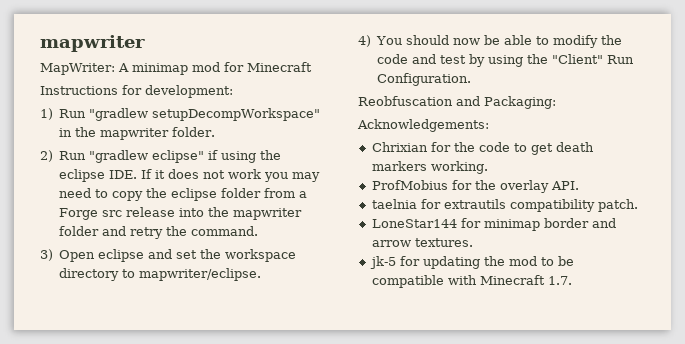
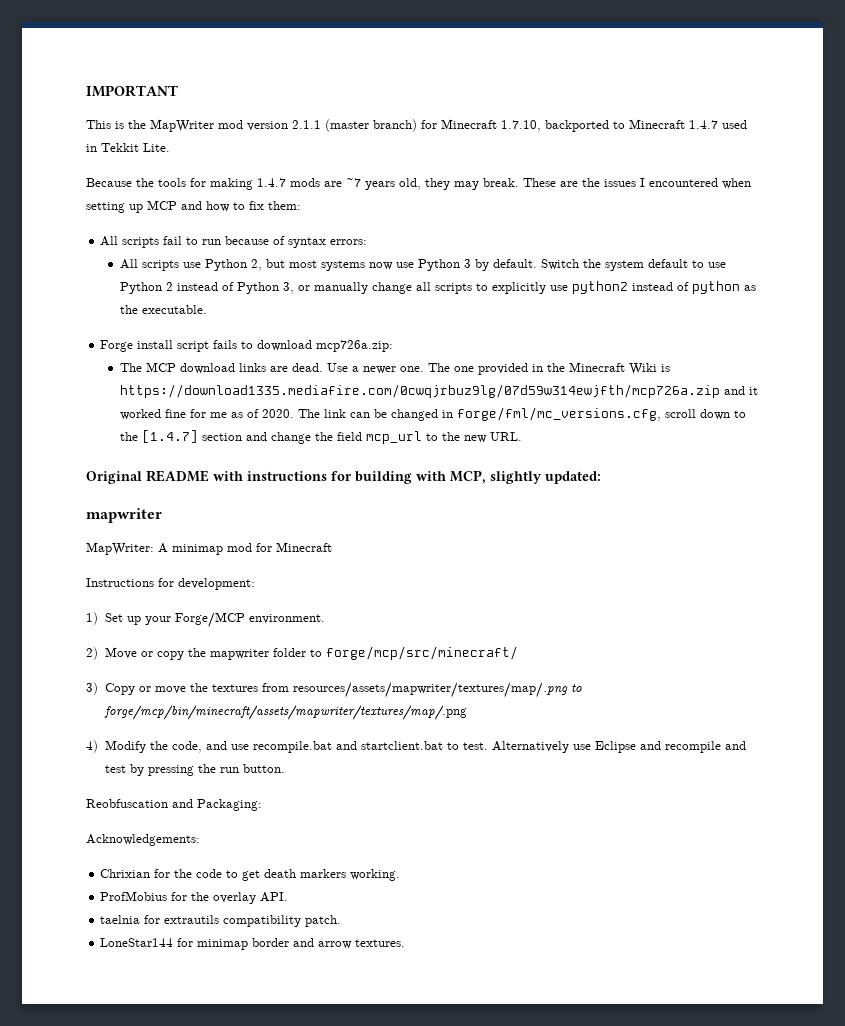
+ IMPORTANT
+ This is the MapWriter mod version 2.1.1 (master branch) for Minecraft 1.7.10, backported to Minecraft 1.4.7 used in Tekkit Lite.
+ Because the tools for making 1.4.7 mods are ~7 years old, they may break. These are the issues I encountered when setting up MCP and how to fix them:
+ All scripts fail to run because of syntax errors:
+ All scripts use Python 2, but most systems now use Python 3 by default. Switch the system default to use Python 2 instead of Python 3, or manually change all scripts to explicitly use python2 instead of python as the executable.
+ Forge install script fails to download mcp726a.zip:
+ The MCP download links are dead. Use a newer one. The one provided in the Minecraft Wiki is https://download1335.mediafire.com/0cwqjrbuz9lg/07d59w314ewjfth/mcp726a.zip and it worked fine for me as of 2020. The link can be changed in forge/fml/mc_versions.cfg, scroll down to the [1.4.7] section and change the field mcp_url to the new URL.
+ Original README with instructions for building with MCP, slightly updated:
- 1) Run "gradlew setupDecompWorkspace" in the mapwriter folder.
- 2) Run "gradlew eclipse" if using the eclipse IDE. If it does not work you may need to copy the eclipse folder from a Forge src release into the mapwriter folder and retry the command.
- 3) Open eclipse and set the workspace directory to mapwriter/eclipse.
- 4) You should now be able to modify the code and test by using the "Client" Run Configuration.
+ 1) Set up your Forge/MCP environment.
+ 2) Move or copy the mapwriter folder to forge/mcp/src/minecraft/
+ 3) Copy or move the textures from resources/assets/mapwriter/textures/map/.png to forge/mcp/bin/minecraft/assets/mapwriter/textures/map/.png
+ 4) Modify the code, and use recompile.bat and startclient.bat to test. Alternatively use Eclipse and recompile and test by pressing the run button.
- jk-5 for updating the mod to be compatible with Minecraft 1.7.

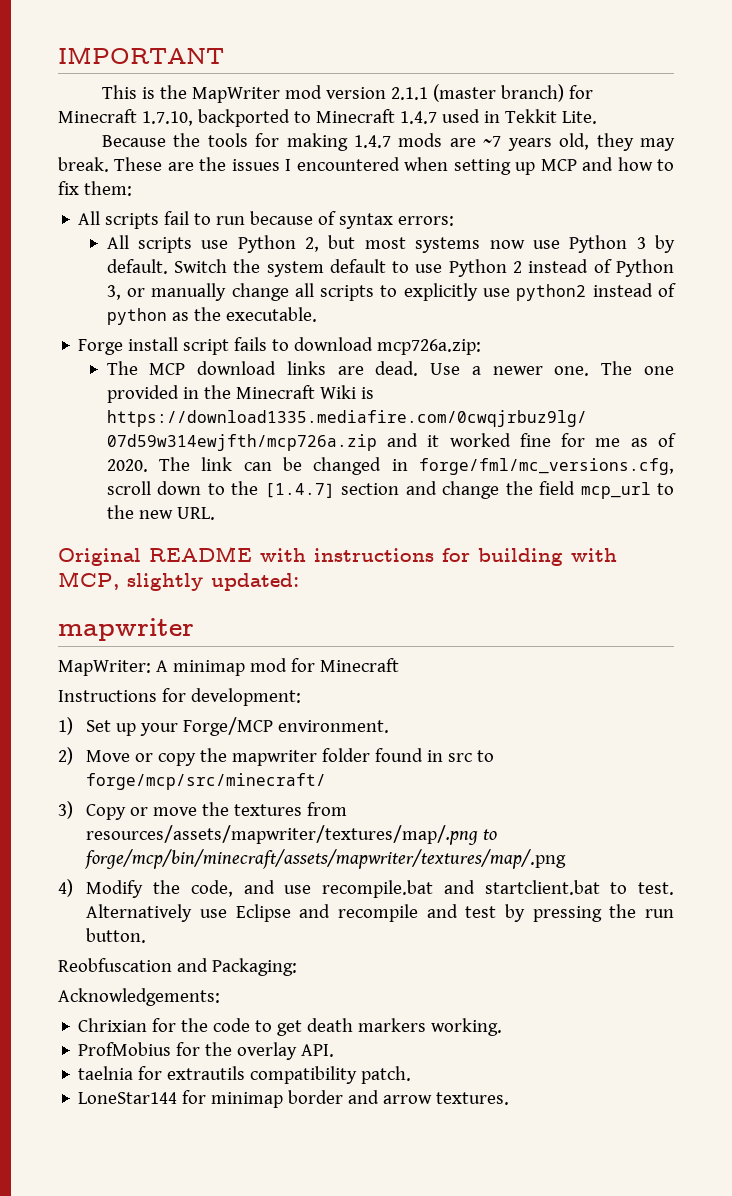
- 2) Move or copy the mapwriter folder to forge/mcp/src/minecraft/
+ 2) Move or copy the mapwriter folder found in src to forge/mcp/src/minecraft/

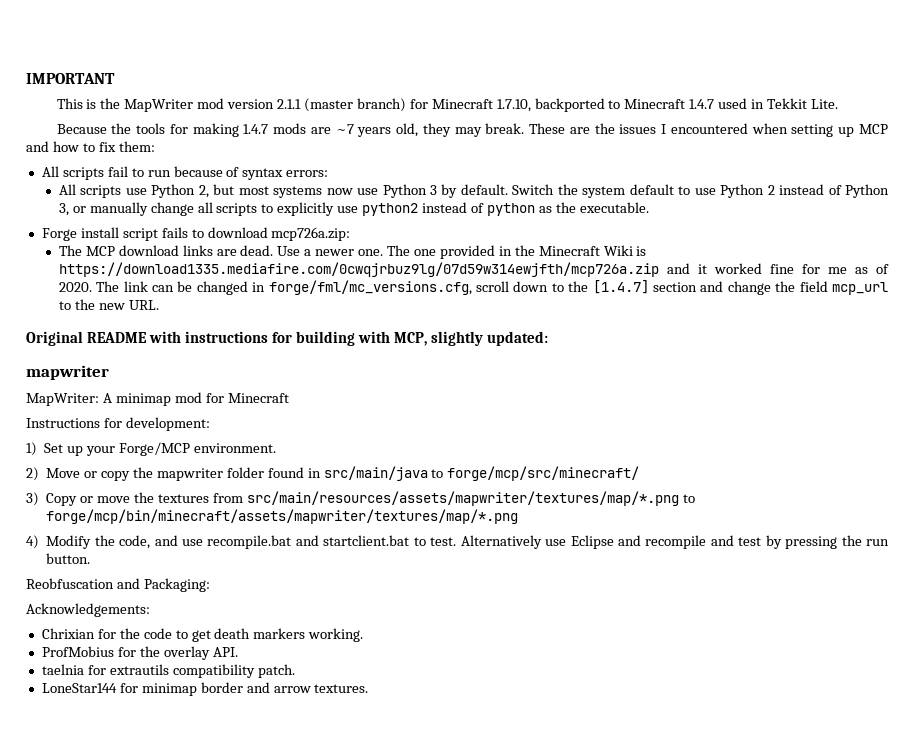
- 2) Move or copy the mapwriter folder found in src to forge/mcp/src/minecraft/
+ 2) Move or copy the mapwriter folder found in src/main/java to forge/mcp/src/minecraft/
- 3) Copy or move the textures from resources/assets/mapwriter/textures/map/.png to forge/mcp/bin/minecraft/assets/mapwriter/textures/map/.png
+ 3) Copy or move the textures from src/main/resources/assets/mapwriter/textures/map/*.png to forge/mcp/bin/minecraft/assets/mapwriter/textures/map/*.png

